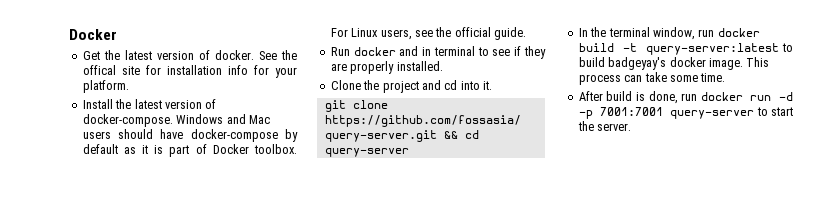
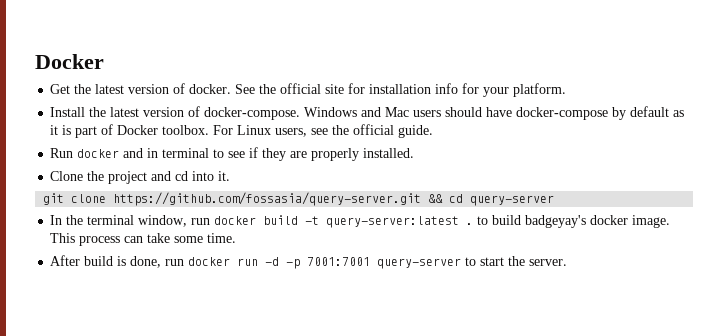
- See the offical site for installation info for your platform.
+ See the official site for installation info for your platform.
- In the terminal window, run docker build -t query-server:latest to build badgeyay's docker image.
+ In the terminal window, run docker build -t query-server:latest . to build badgeyay's docker image.

